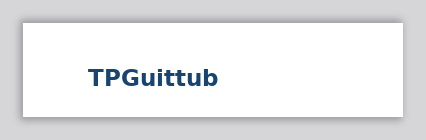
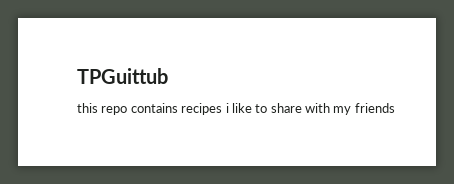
+ this repo contains recipes i like to share with my friends

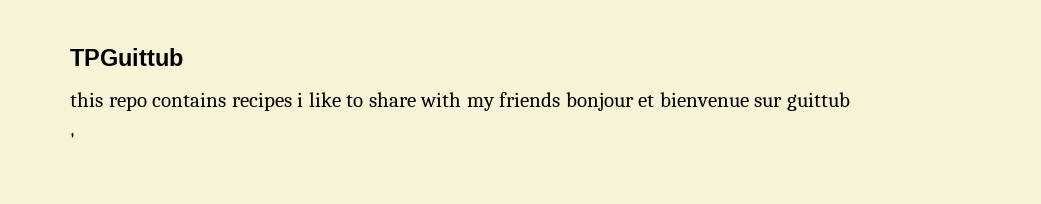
- this repo contains recipes i like to share with my friends
+ this repo contains recipes i like to share with my friends bonjour et bienvenue sur guittub
+ '

